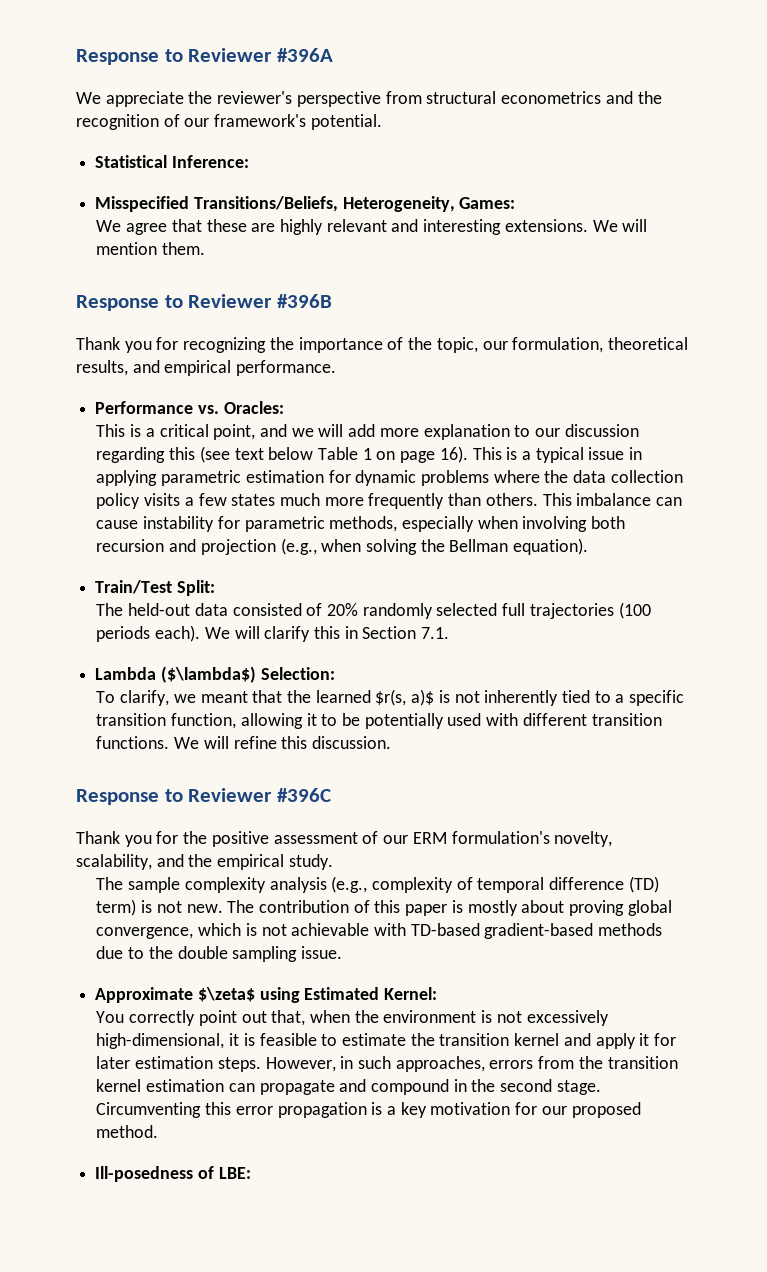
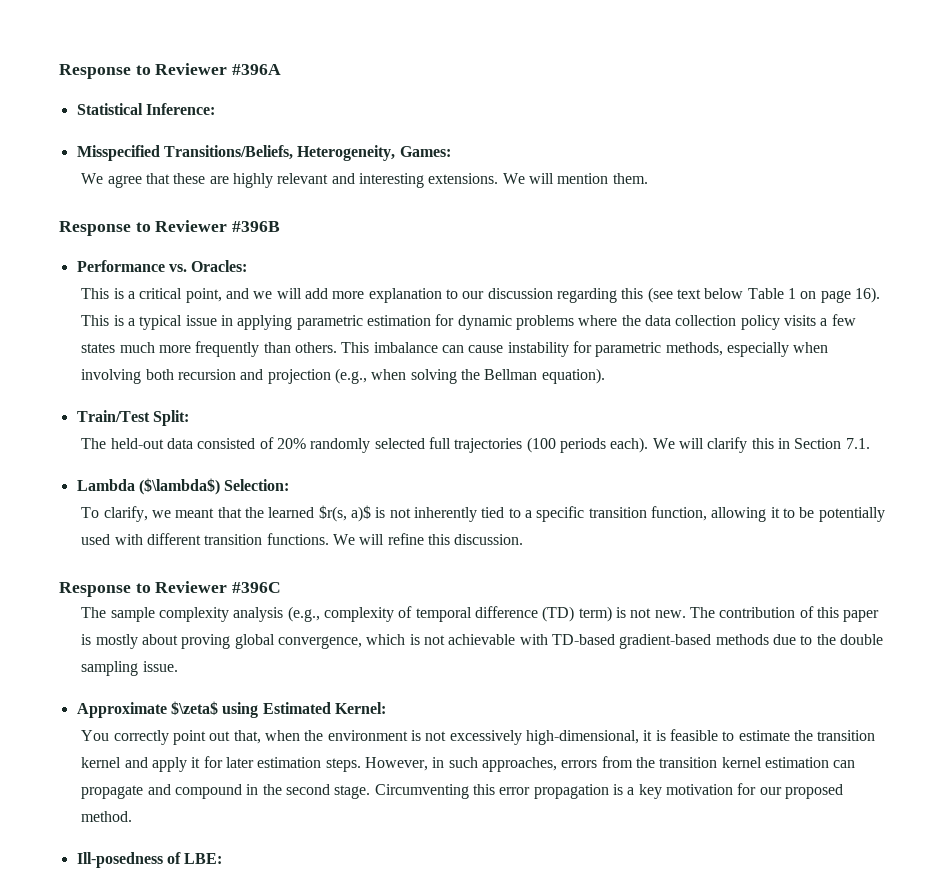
- We appreciate the reviewer's perspective from structural econometrics and the recognition of our framework's potential.
- Thank you for recognizing the importance of the topic, our formulation, theoretical results, and empirical performance.
- Thank you for the positive assessment of our ERM formulation's novelty, scalability, and the empirical study.

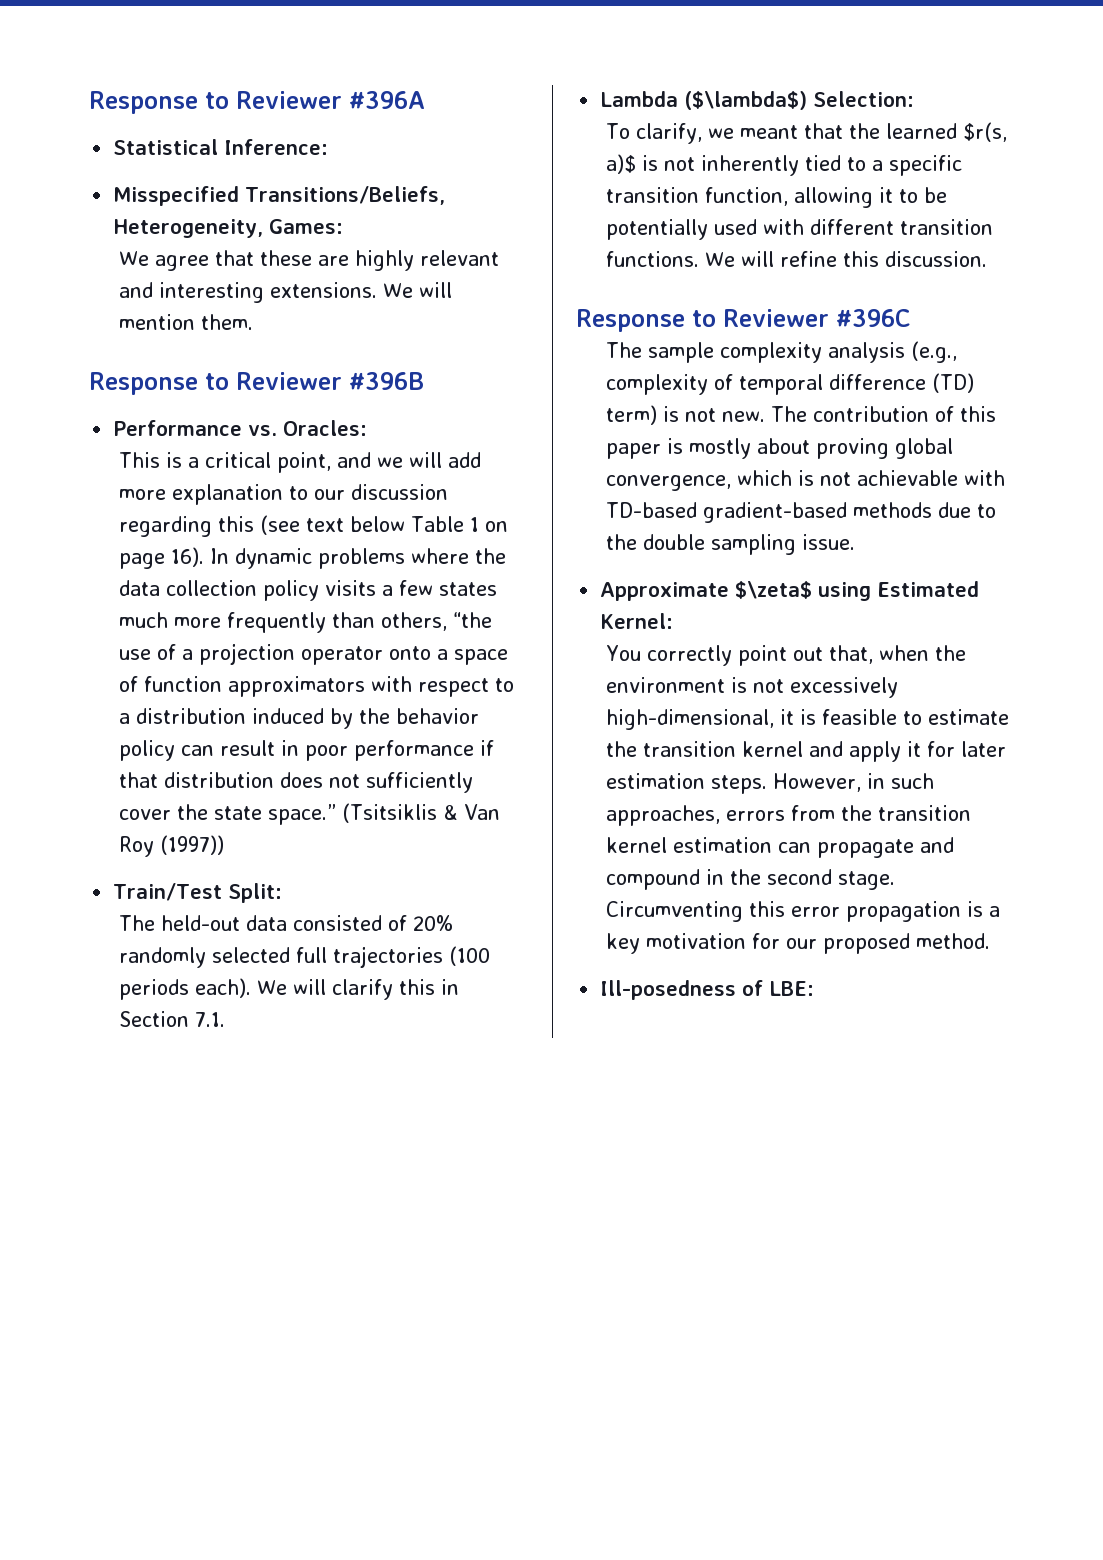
- This is a typical issue in applying parametric estimation for dynamic problems where the data collection policy visits a few states much more frequently than others. This imbalance can cause instability for parametric methods, especially when involving both recursion and projection (e.g., when solving the Bellman equation).
+ In dynamic problems where the data collection policy visits a few states much more frequently than others, “the use of a projection operator onto a space of function approximators with respect to a distribution induced by the behavior policy can result in poor performance if that distribution does not sufficiently cover the state space.” (Tsitsiklis & Van Roy (1997))

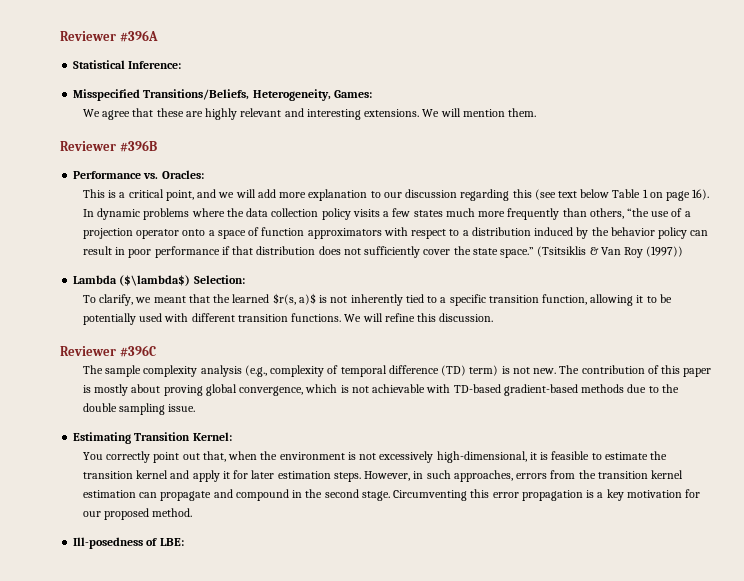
- Response to Reviewer #396A
+ Reviewer #396A
- Response to Reviewer #396B
+ Reviewer #396B
- Train/Test Split:
- The held-out data consisted of 20% randomly selected full trajectories (100 periods each). We will clarify this in Section 7.1.
- Response to Reviewer #396C
+ Reviewer #396C
- Approximate $\zeta$ using Estimated Kernel:
+ Estimating Transition Kernel:

